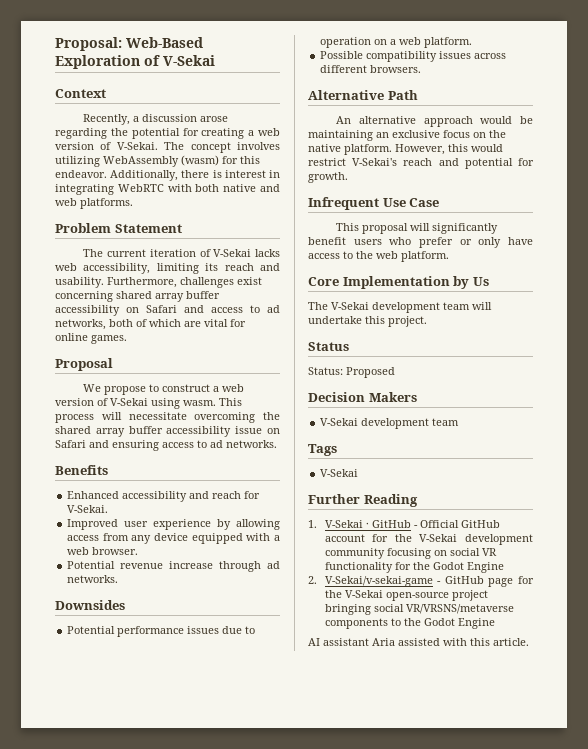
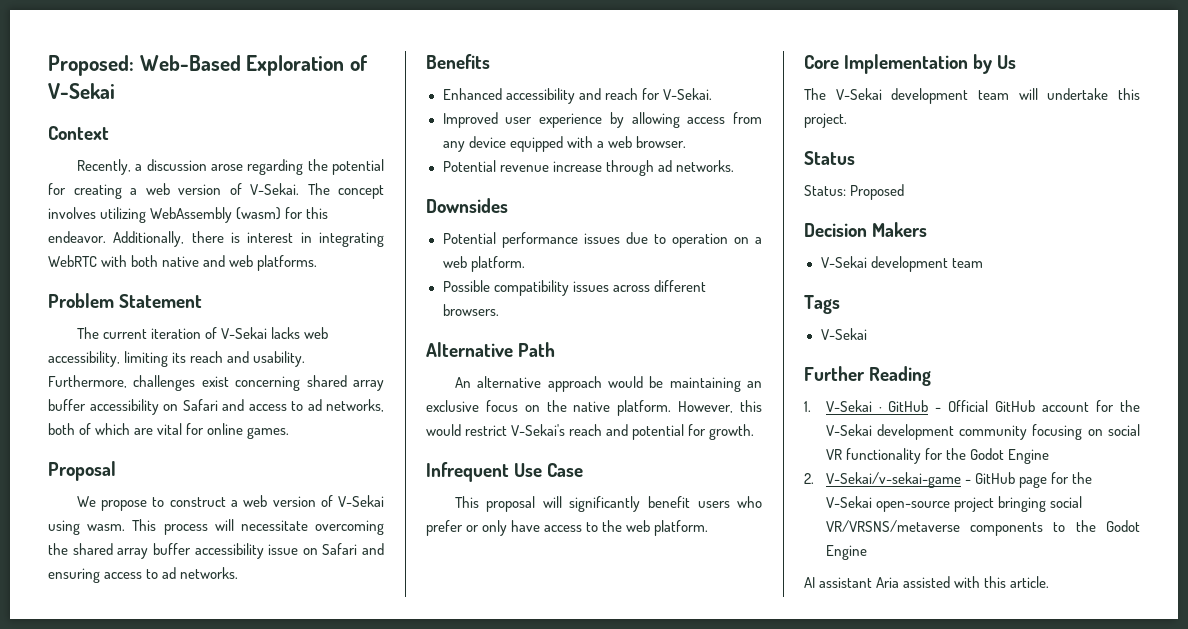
- Proposal: Web-Based Exploration of V-Sekai
+ Proposed: Web-Based Exploration of V-Sekai

